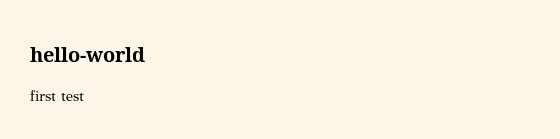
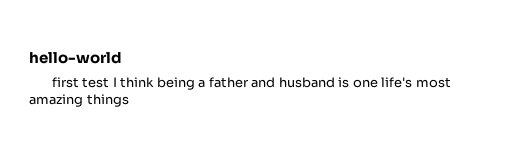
- first test
+ first test I think being a father and husband is one life's most amazing things

